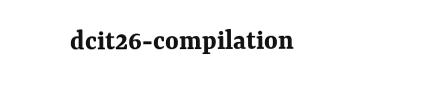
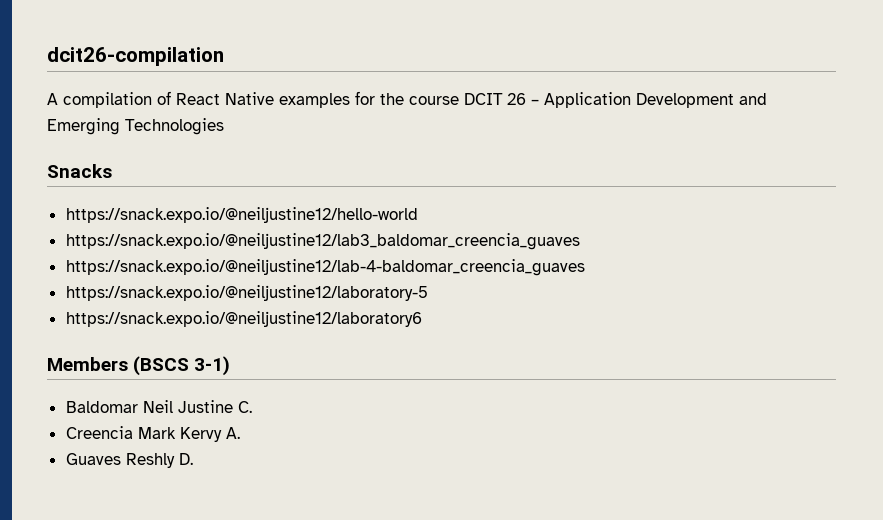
+ A compilation of React Native examples for the course DCIT 26 – Application Development and Emerging Technologies
+ Snacks
+ https://snack.expo.io/@neiljustine12/hello-world
+ https://snack.expo.io/@neiljustine12/lab3_baldomar_creencia_guaves
+ https://snack.expo.io/@neiljustine12/lab-4-baldomar_creencia_guaves
+ https://snack.expo.io/@neiljustine12/laboratory-5
+ https://snack.expo.io/@neiljustine12/laboratory6
+ Members (BSCS 3‐1)
+ Baldomar Neil Justine C.
+ Creencia Mark Kervy A.
+ Guaves Reshly D.

